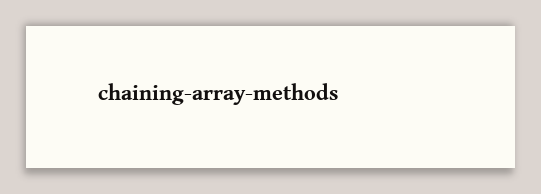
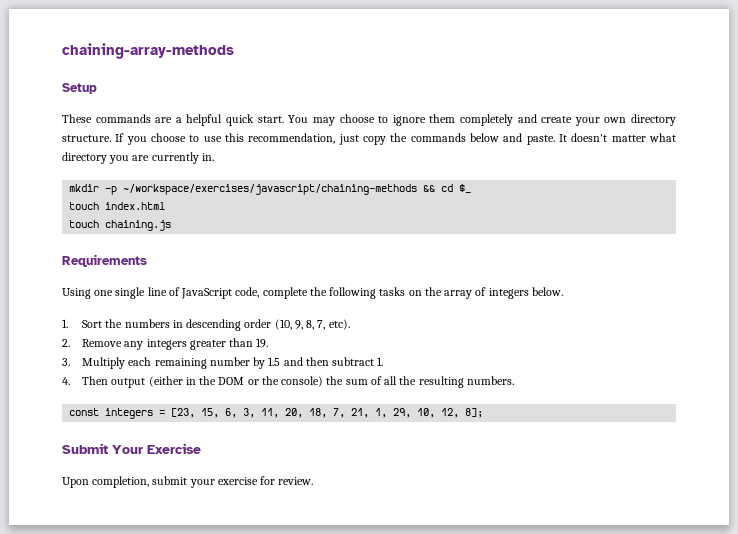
+ Setup
+ These commands are a helpful quick start. You may choose to ignore them completely and create your own directory structure. If you choose to use this recommendation, just copy the commands below and paste. It doesn't matter what directory you are currently in.
+ mkdir -p ~/workspace/exercises/javascript/chaining-methods && cd $_
+ touch index.html
+ touch chaining.js
+ Requirements
+ Using one single line of JavaScript code, complete the following tasks on the array of integers below.
+ 1. Sort the numbers in descending order (10, 9, 8, 7, etc).
+ 2. Remove any integers greater than 19.
+ 3. Multiply each remaining number by 1.5 and then subtract 1.
+ 4. Then output (either in the DOM or the console) the sum of all the resulting numbers.
+ const integers = [23, 15, 6, 3, 11, 20, 18, 7, 21, 1, 29, 10, 12, 8];
+ Submit Your Exercise
+ Upon completion, submit your exercise for review.

